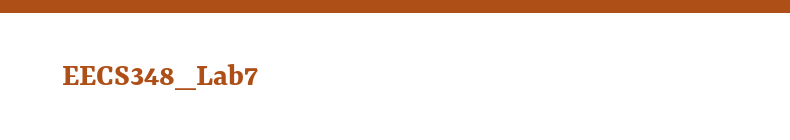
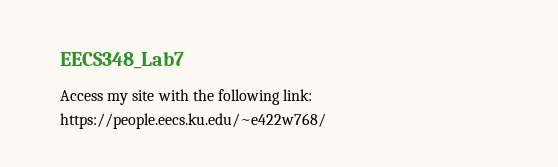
+ Access my site with the following link:
+ https://people.eecs.ku.edu/~e422w768/

